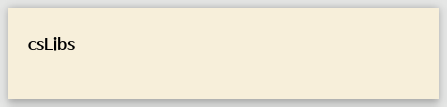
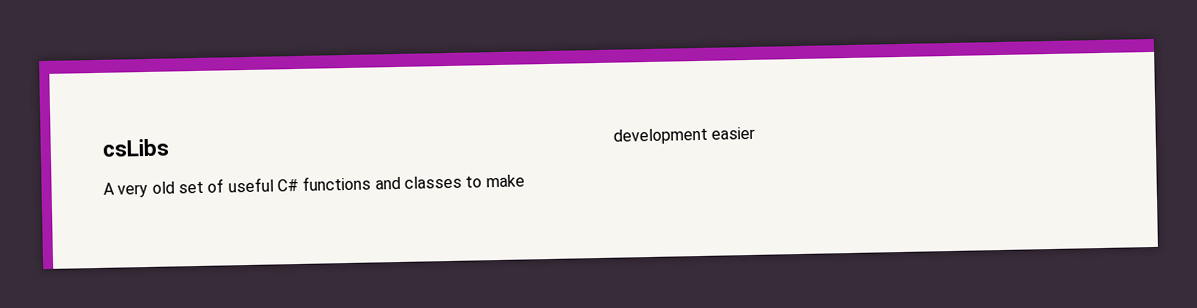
+ A very old set of useful C# functions and classes to make development easier

